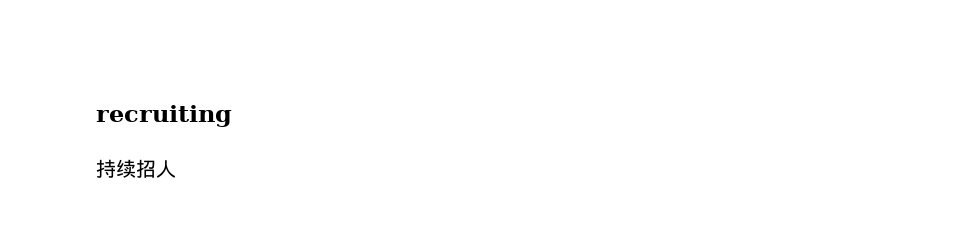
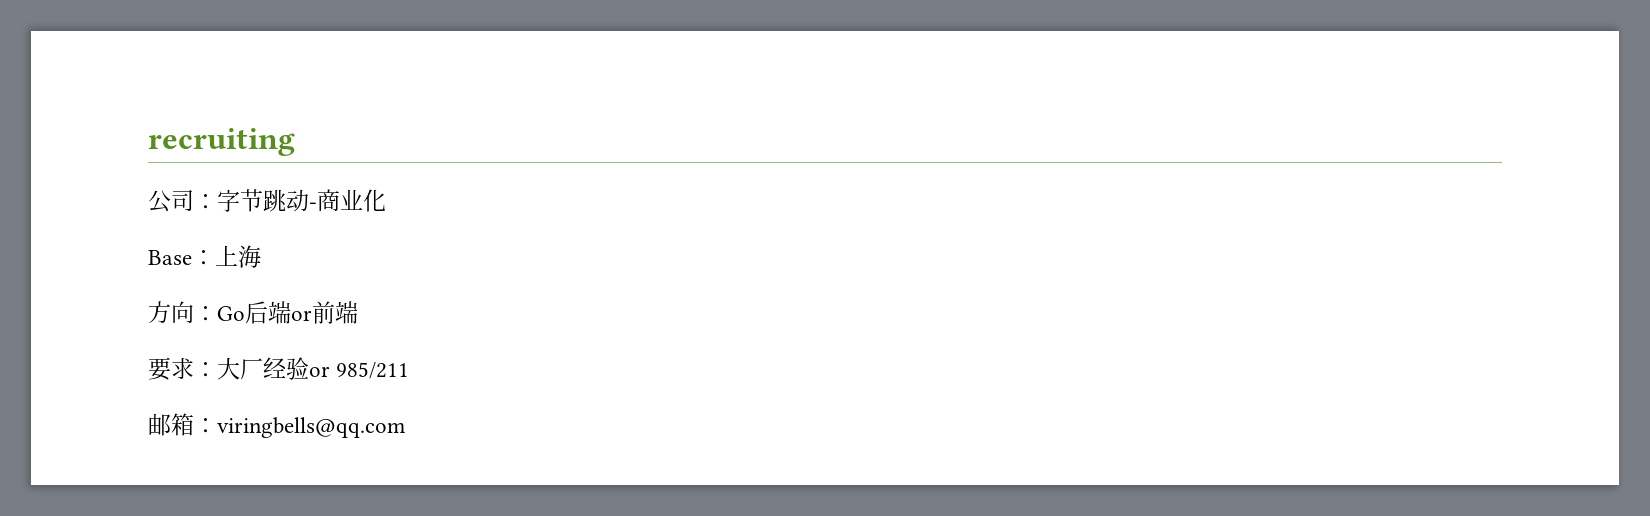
- 持续招人
+ 公司：字节跳动-商业化
+ Base：上海
+ 方向：Go后端or前端
+ 要求：大厂经验or 985/211
+ 邮箱：viringbells@qq.com

